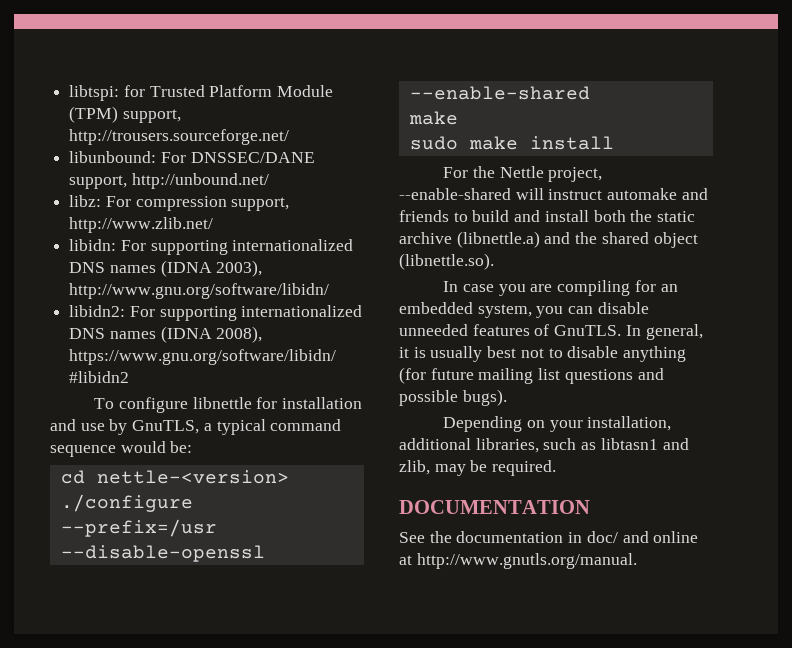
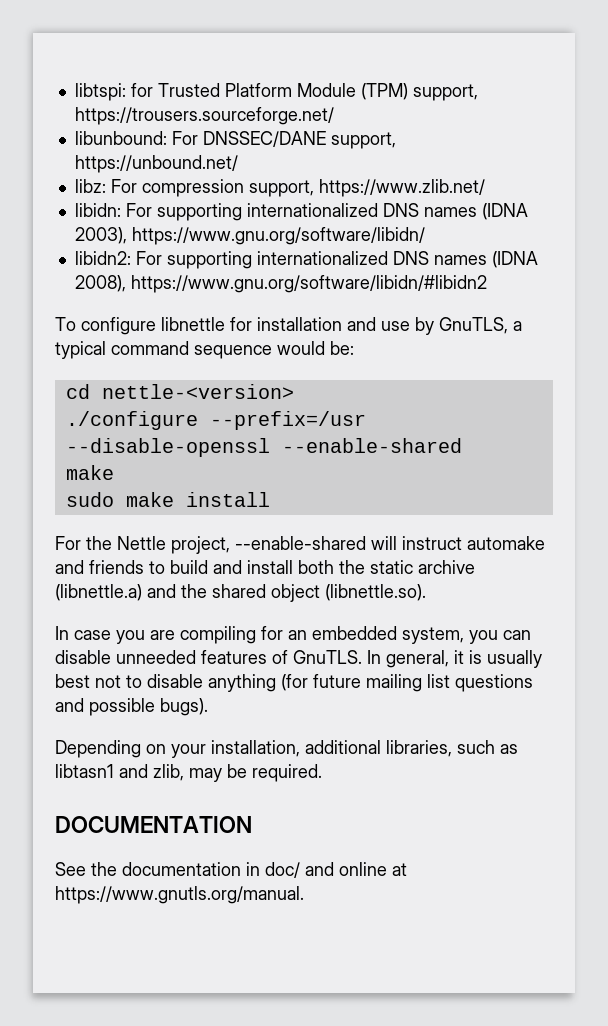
- libtspi: for Trusted Platform Module (TPM) support, http://trousers.sourceforge.net/
+ libtspi: for Trusted Platform Module (TPM) support, https://trousers.sourceforge.net/
- libunbound: For DNSSEC/DANE support, http://unbound.net/
+ libunbound: For DNSSEC/DANE support, https://unbound.net/
- libz: For compression support, http://www.zlib.net/
+ libz: For compression support, https://www.zlib.net/
- libidn: For supporting internationalized DNS names (IDNA 2003), http://www.gnu.org/software/libidn/
+ libidn: For supporting internationalized DNS names (IDNA 2003), https://www.gnu.org/software/libidn/
- See the documentation in doc/ and online at http://www.gnutls.org/manual.
+ See the documentation in doc/ and online at https://www.gnutls.org/manual.

